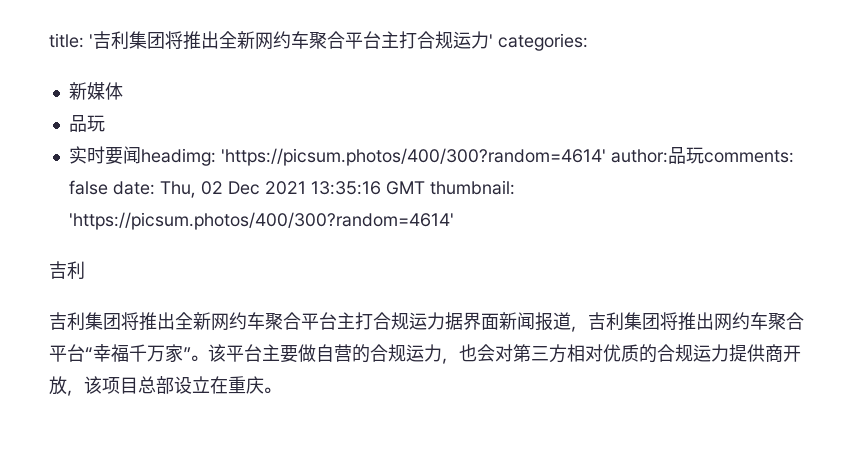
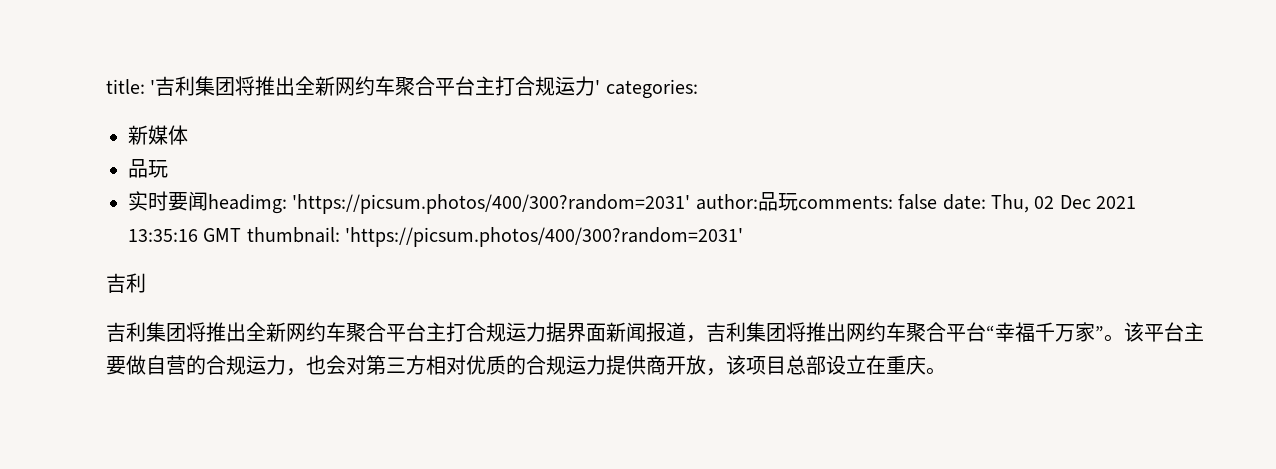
- 实时要闻headimg: 'https://picsum.photos/400/300?random=4614' author:品玩comments: false date: Thu, 02 Dec 2021 13:35:16 GMT thumbnail: 'https://picsum.photos/400/300?random=4614'
+ 实时要闻headimg: 'https://picsum.photos/400/300?random=2031' author:品玩comments: false date: Thu, 02 Dec 2021 13:35:16 GMT thumbnail: 'https://picsum.photos/400/300?random=2031'

